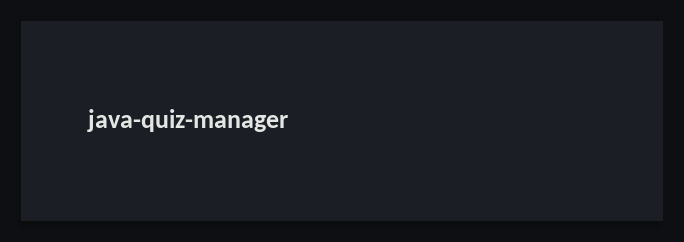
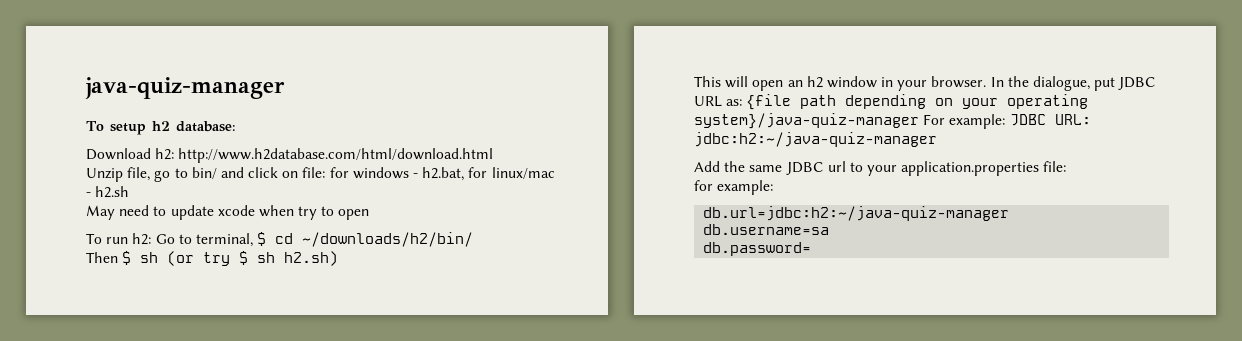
+ To setup h2 database:
+ Download h2: http://www.h2database.com/html/download.html
+ Unzip file, go to bin/ and click on file: for windows - h2.bat, for linux/mac - h2.sh
+ May need to update xcode when try to open
+ To run h2: Go to terminal, $ cd ~/downloads/h2/bin/
+ Then $ sh (or try $ sh h2.sh)
+ This will open an h2 window in your browser. In the dialogue, put JDBC URL as: {file path depending on your operating system}/java-quiz-manager For example: JDBC URL: jdbc:h2:~/java-quiz-manager
+ Add the same JDBC url to your application.properties file:
+ for example:
+ db.url=jdbc:h2:~/java-quiz-manager
+ db.username=sa
+ db.password=

